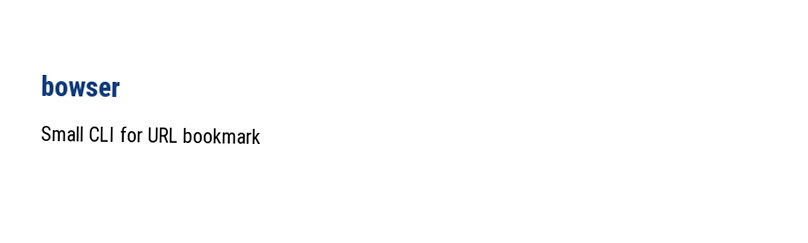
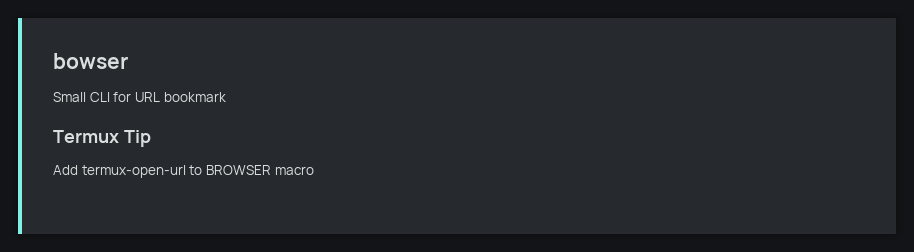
+ Termux Tip
+ Add termux-open-url to BROWSER macro

